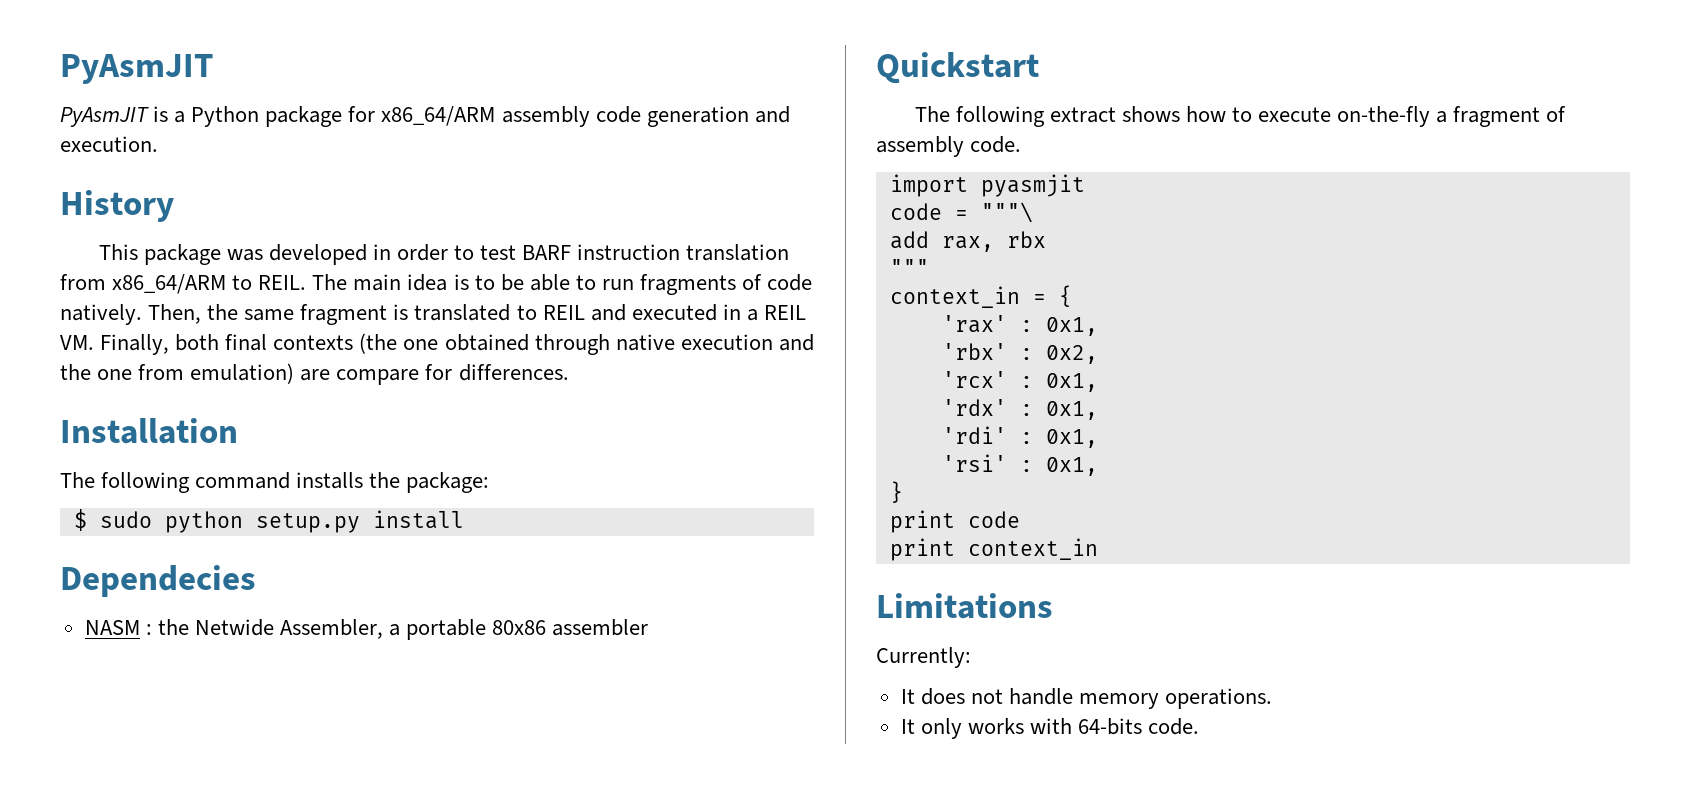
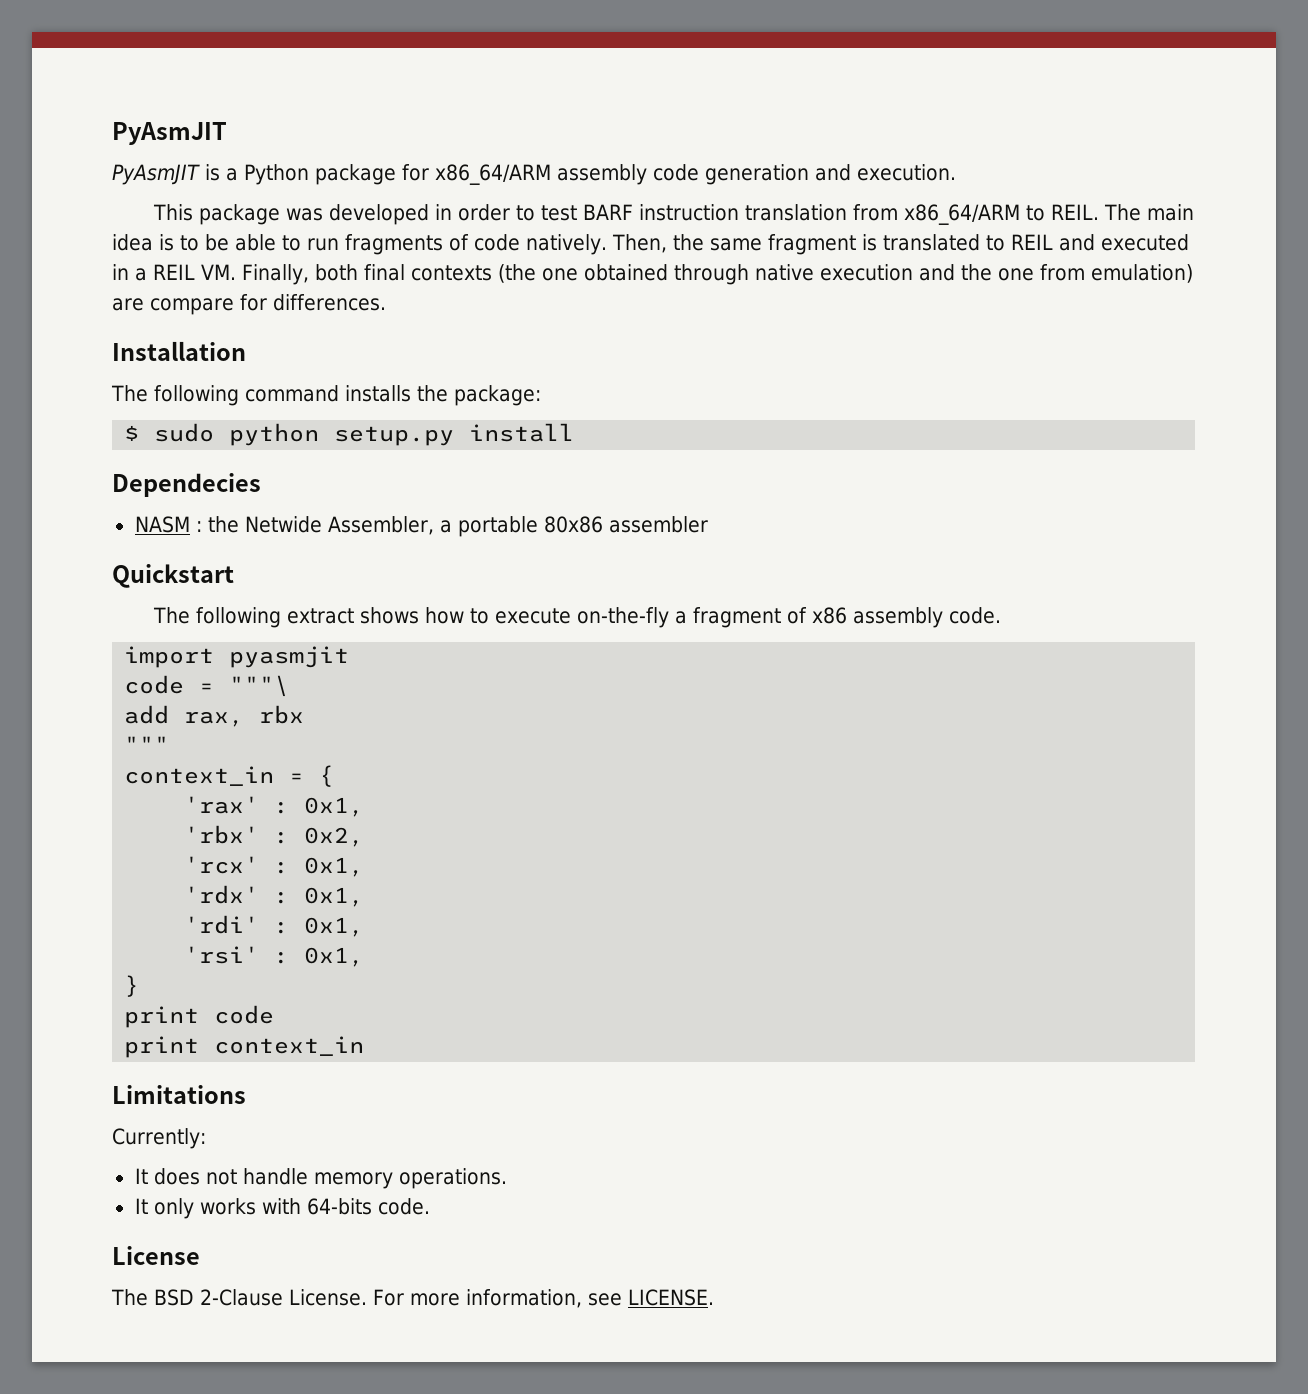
- History
- The following extract shows how to execute on-the-fly a fragment of assembly code.
+ The following extract shows how to execute on-the-fly a fragment of x86 assembly code.
+ License
+ The BSD 2-Clause License. For more information, see LICENSE.

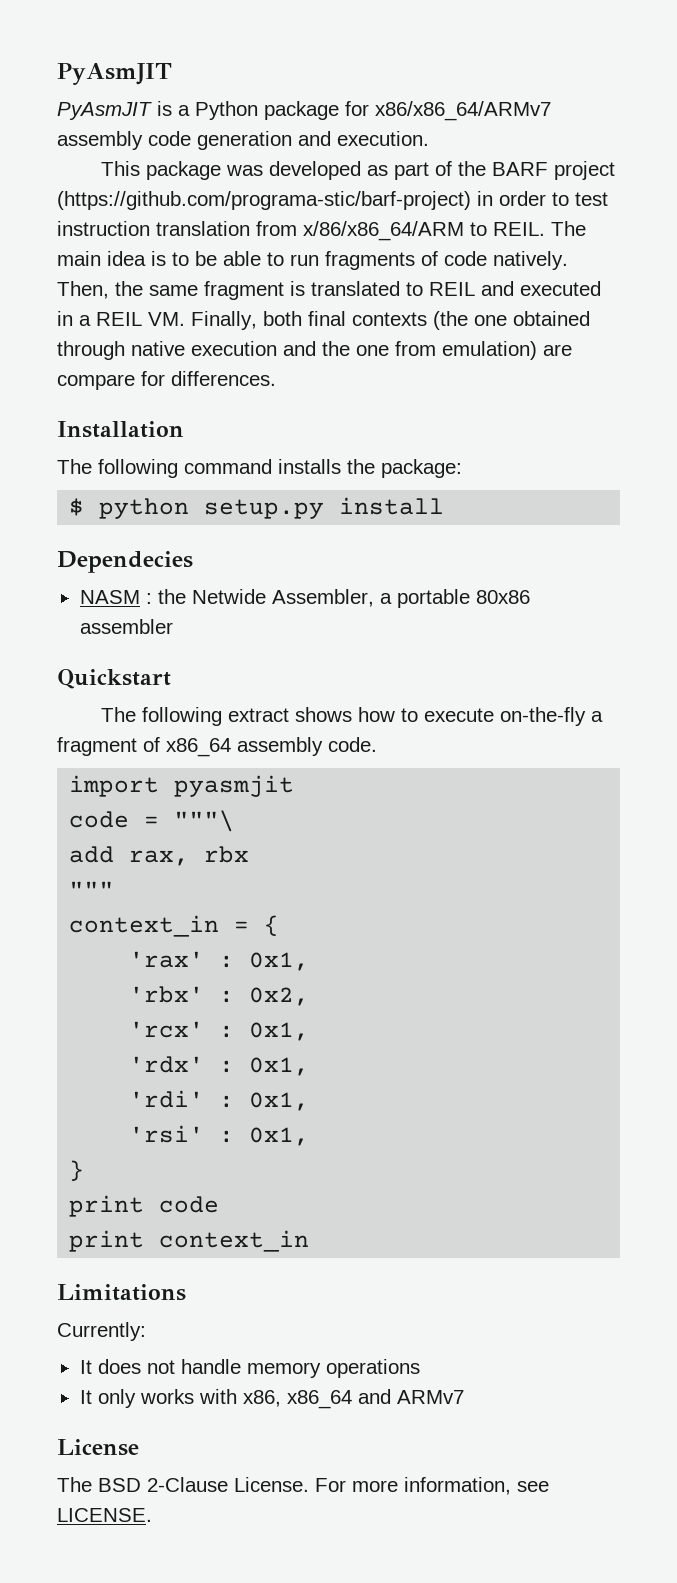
- PyAsmJIT is a Python package for x86_64/ARM assembly code generation and execution.
+ PyAsmJIT is a Python package for x86/x86_64/ARMv7 assembly code generation and execution.
- This package was developed in order to test BARF instruction translation from x86_64/ARM to REIL.
+ This package was developed as part of the BARF project (https://github.com/programa-stic/barf-project) in order to test instruction translation from x/86/x86_64/ARM to REIL.
- $ sudo python setup.py install
+ $ python setup.py install
- The following extract shows how to execute on-the-fly a fragment of x86 assembly code.
+ The following extract shows how to execute on-the-fly a fragment of x86_64 assembly code.
- It does not handle memory operations.
+ It does not handle memory operations
- It only works with 64-bits code.
+ It only works with x86, x86_64 and ARMv7

